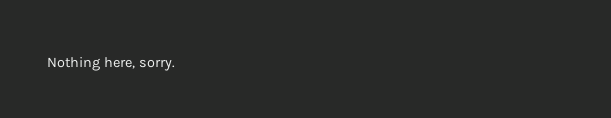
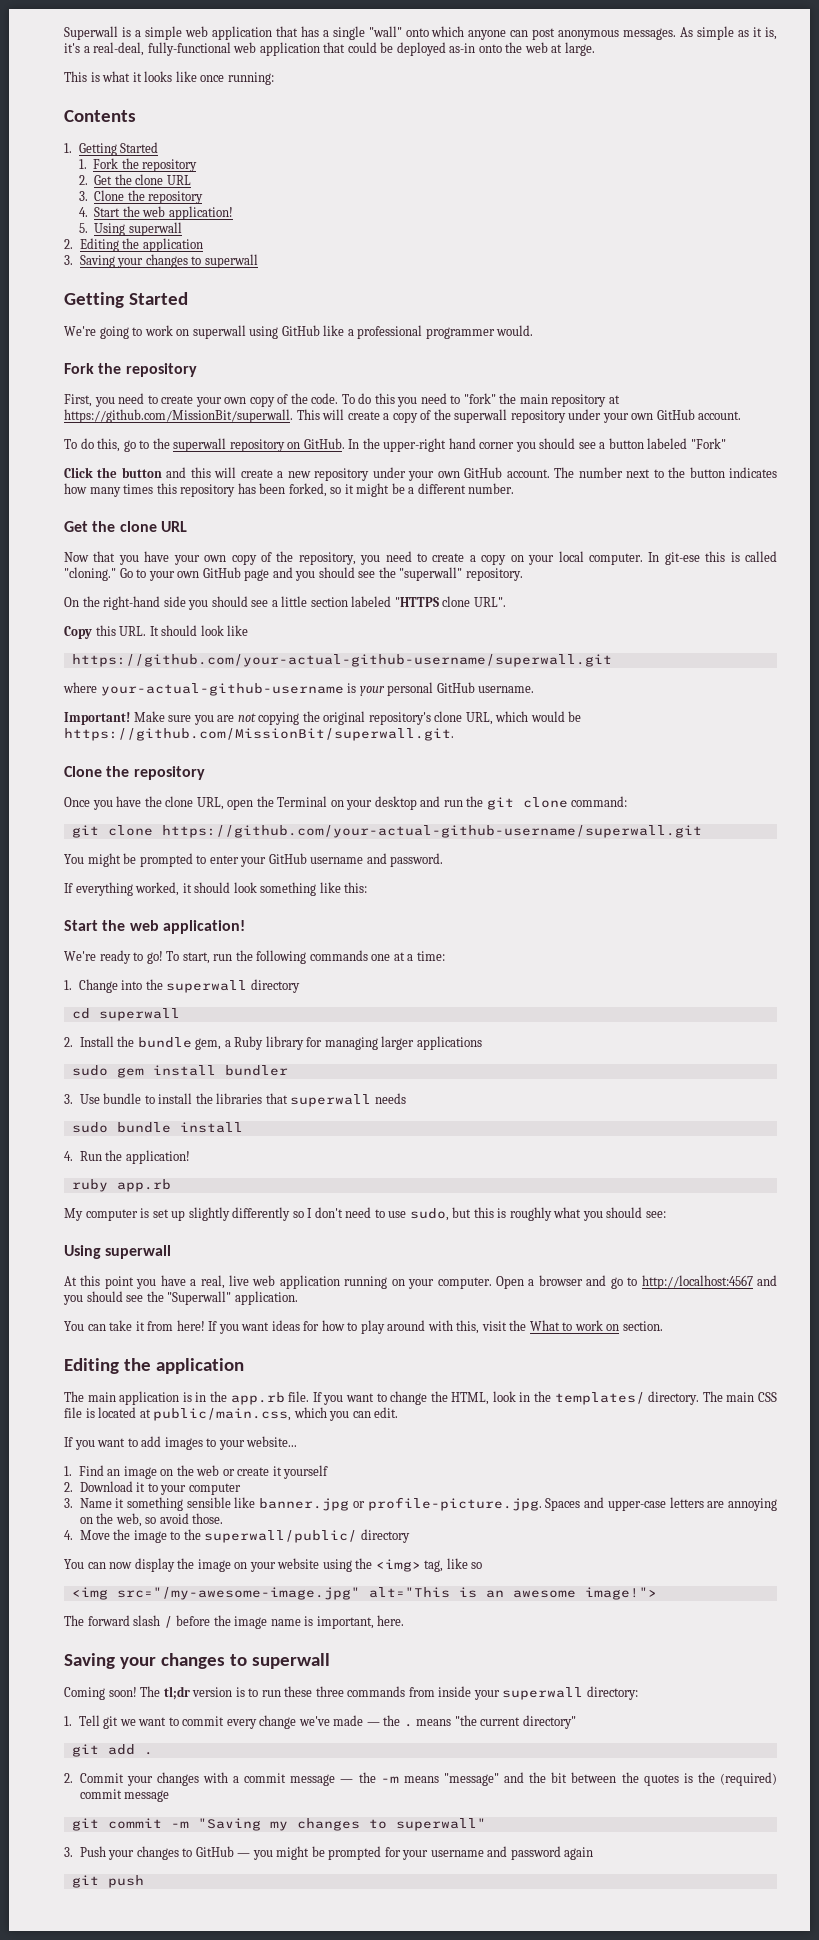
- Nothing here, sorry.
+ Superwall is a simple web application that has a single "wall" onto which anyone can post anonymous messages. As simple as it is, it's a real-deal, fully-functional web application that could be deployed as-in onto the web at large.
+ This is what it looks like once running:
+ Contents
+ 1. Getting Started
+ 1. Fork the repository
+ 2. Get the clone URL
+ 3. Clone the repository
+ 4. Start the web application!
+ 5. Using superwall
+ 2. Editing the application
+ 3. Saving your changes to superwall
+ Getting Started
+ We're going to work on superwall using GitHub like a professional programmer would.
+ Fork the repository
+ First, you need to create your own copy of the code. To do this you need to "fork" the main repository at https://github.com/MissionBit/superwall. This will create a copy of the superwall repository under your own GitHub account.
+ To do this, go to the superwall repository on GitHub. In the upper-right hand corner you should see a button labeled "Fork"
+ Click the button and this will create a new repository under your own GitHub account. The number next to the button indicates how many times this repository has been forked, so it might be a different number.
+ Get the clone URL
+ Now that you have your own copy of the repository, you need to create a copy on your local computer. In git-ese this is called "cloning." Go to your own GitHub page and you should see the "superwall" repository.
+ On the right-hand side you should see a little section labeled "HTTPS clone URL".
+ Copy this URL. It should look like
+ https://github.com/your-actual-github-username/superwall.git
+ where your-actual-github-username is your personal GitHub username.
+ Important! Make sure you are not copying the original repository's clone URL, which would be https://github.com/MissionBit/superwall.git.
+ Clone the repository
+ Once you have the clone URL, open the Terminal on your desktop and run the git clone command:
+ git clone https://github.com/your-actual-github-username/superwall.git
+ You might be prompted to enter your GitHub username and password.
+ If everything worked, it should look something like this:
+ Start the web application!
+ We're ready to go! To start, run the following commands one at a time:
+ 1. Change into the superwall directory
+ cd superwall
+ 2. Install the bundle gem, a Ruby library for managing larger applications
+ sudo gem install bundler
+ 3. Use bundle to install the libraries that superwall needs
+ sudo bundle install
+ 4. Run the application!
+ ruby app.rb
+ My computer is set up slightly differently so I don't need to use sudo, but this is roughly what you should see:
+ Using superwall
+ At this point you have a real, live web application running on your computer. Open a browser and go to http://localhost:4567 and you should see the "Superwall" application.
+ You can take it from here! If you want ideas for how to play around with this, visit the What to work on section.
+ Editing the application
+ The main application is in the app.rb file. If you want to change the HTML, look in the templates/ directory. The main CSS file is located at public/main.css, which you can edit.
+ If you want to add images to your website...
+ 1. Find an image on the web or create it yourself
+ 2. Download it to your computer
+ 3. Name it something sensible like banner.jpg or profile-picture.jpg. Spaces and upper-case letters are annoying on the web, so avoid those.
+ 4. Move the image to the superwall/public/ directory
+ You can now display the image on your website using the <img> tag, like so
+ <img src="/my-awesome-image.jpg" alt="This is an awesome image!">
+ The forward slash / before the image name is important, here.
+ Saving your changes to superwall
+ Coming soon! The tl;dr version is to run these three commands from inside your superwall directory:
+ 1. Tell git we want to commit every change we've made — the . means "the current directory"
+ git add .
+ 2. Commit your changes with a commit message — the -m means "message" and the bit between the quotes is the (required) commit message
+ git commit -m "Saving my changes to superwall"
+ 3. Push your changes to GitHub — you might be prompted for your username and password again
+ git push

